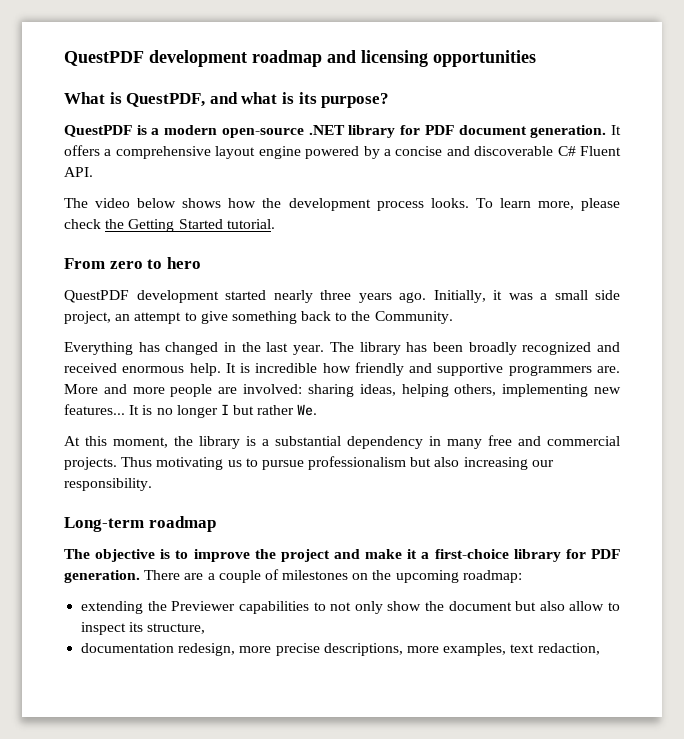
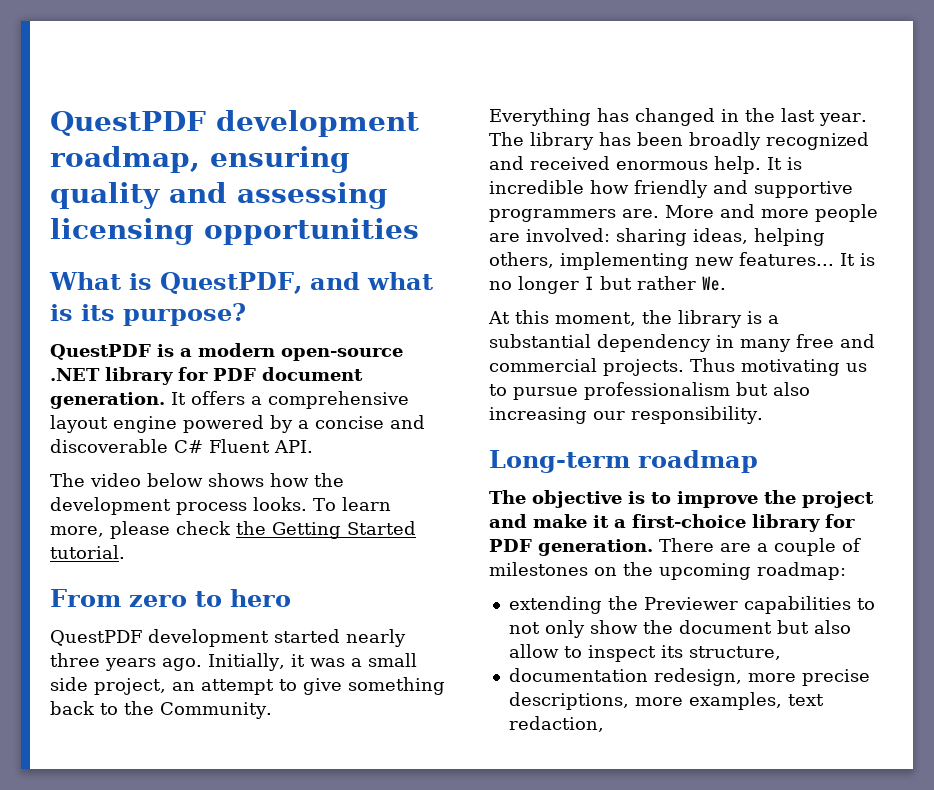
- QuestPDF development roadmap and licensing opportunities
+ QuestPDF development roadmap, ensuring quality and assessing licensing opportunities

